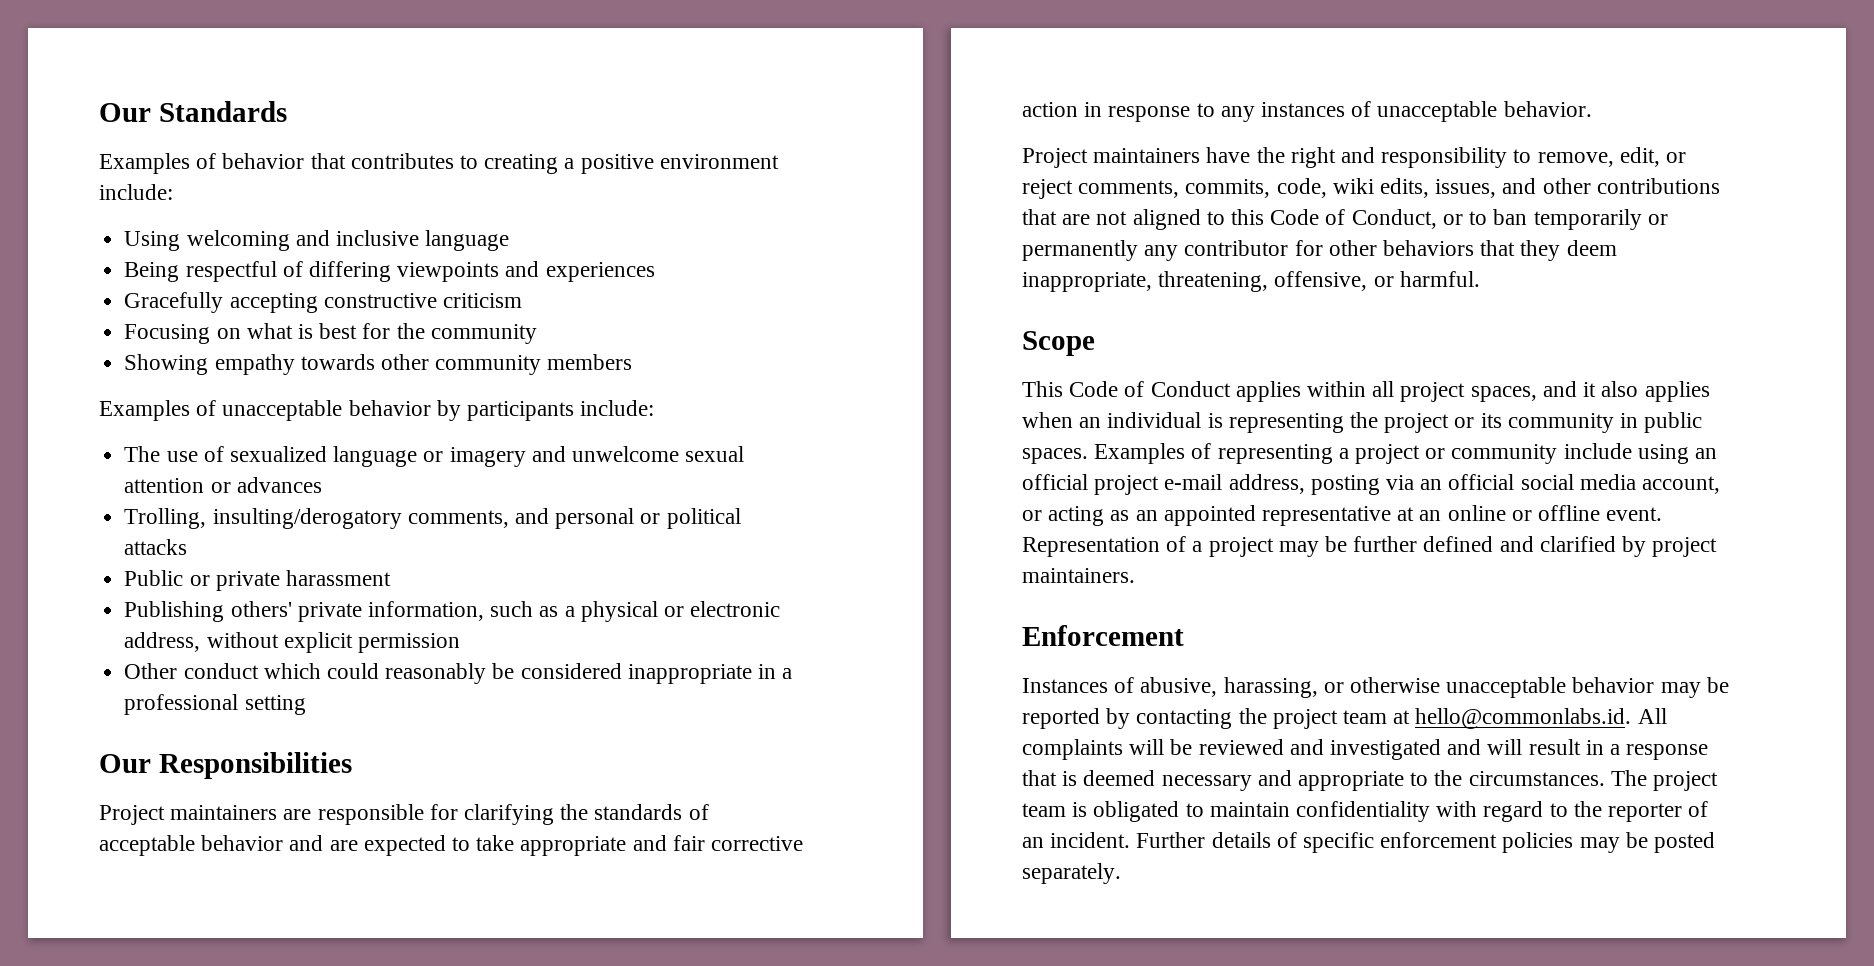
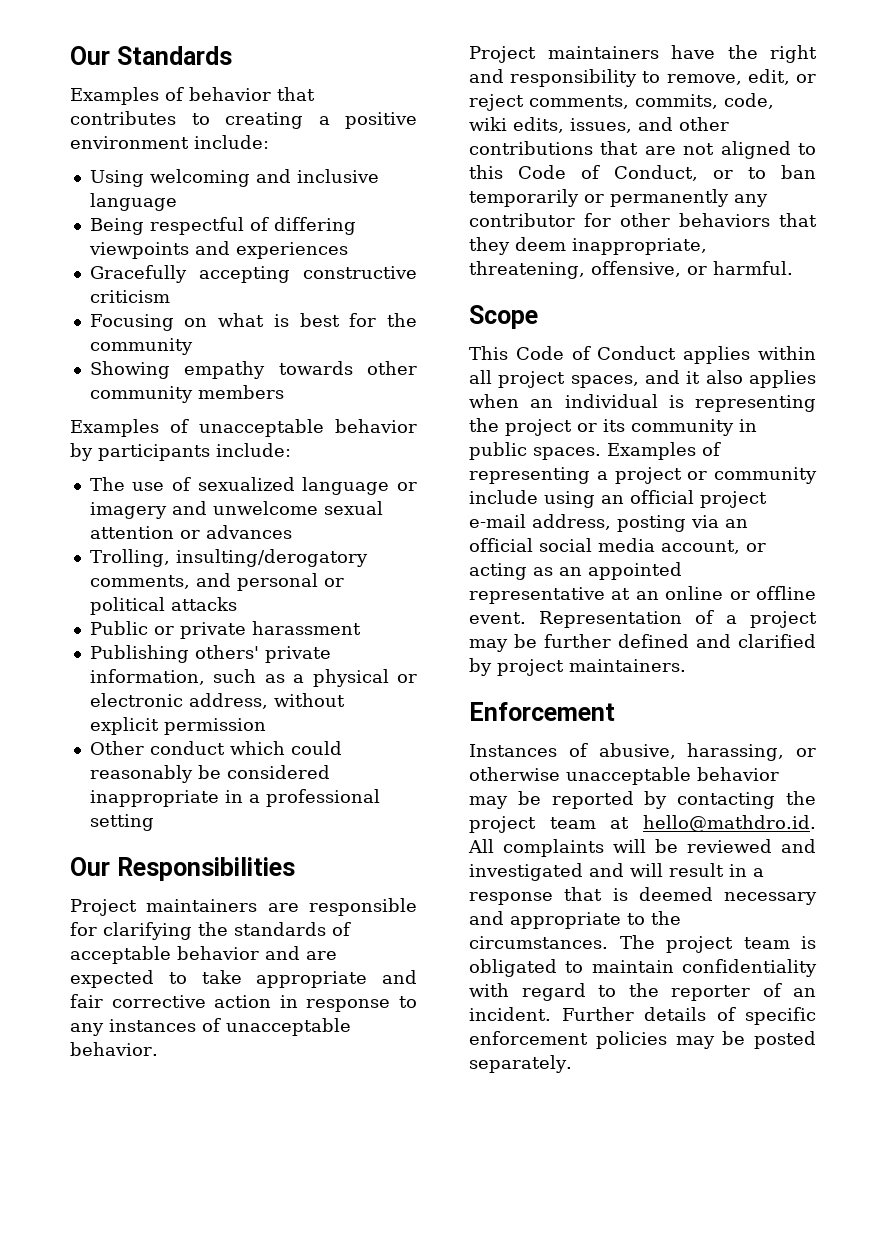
- Instances of abusive, harassing, or otherwise unacceptable behavior may be reported by contacting the project team at hello@commonlabs.id. All complaints will be reviewed and investigated and will result in a response that is deemed necessary and appropriate to the circumstances.
+ Instances of abusive, harassing, or otherwise unacceptable behavior may be reported by contacting the project team at hello@mathdro.id. All complaints will be reviewed and investigated and will result in a response that is deemed necessary and appropriate to the circumstances.

